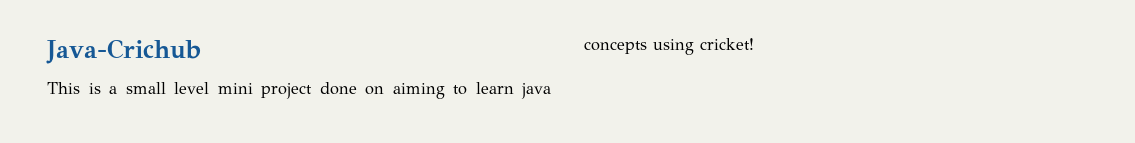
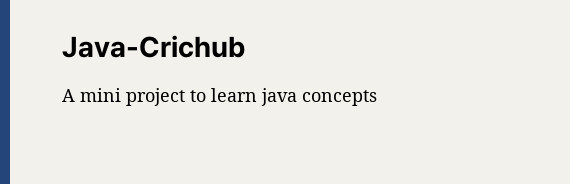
- This is a small level mini project done on aiming to learn java concepts using cricket!
+ A mini project to learn java concepts

